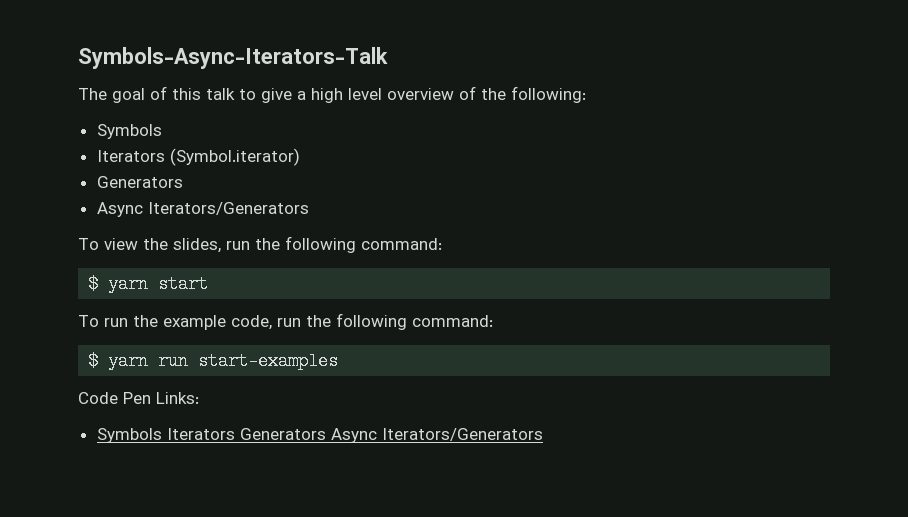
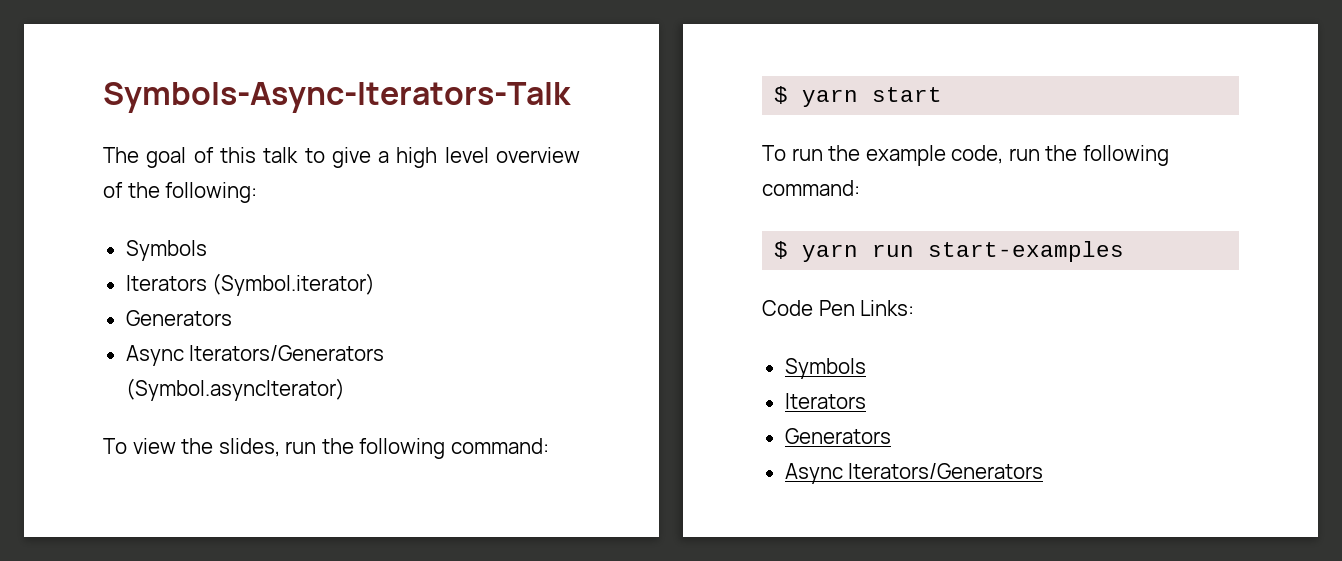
  Iterators (Symbol.iterator)
  Generators
- Async Iterators/Generators
+ Async Iterators/Generators (Symbol.asyncIterator)
  Code Pen Links:
- Symbols Iterators Generators Async Iterators/Generators
+ Symbols
+ Iterators
+ Generators
+ Async Iterators/Generators

